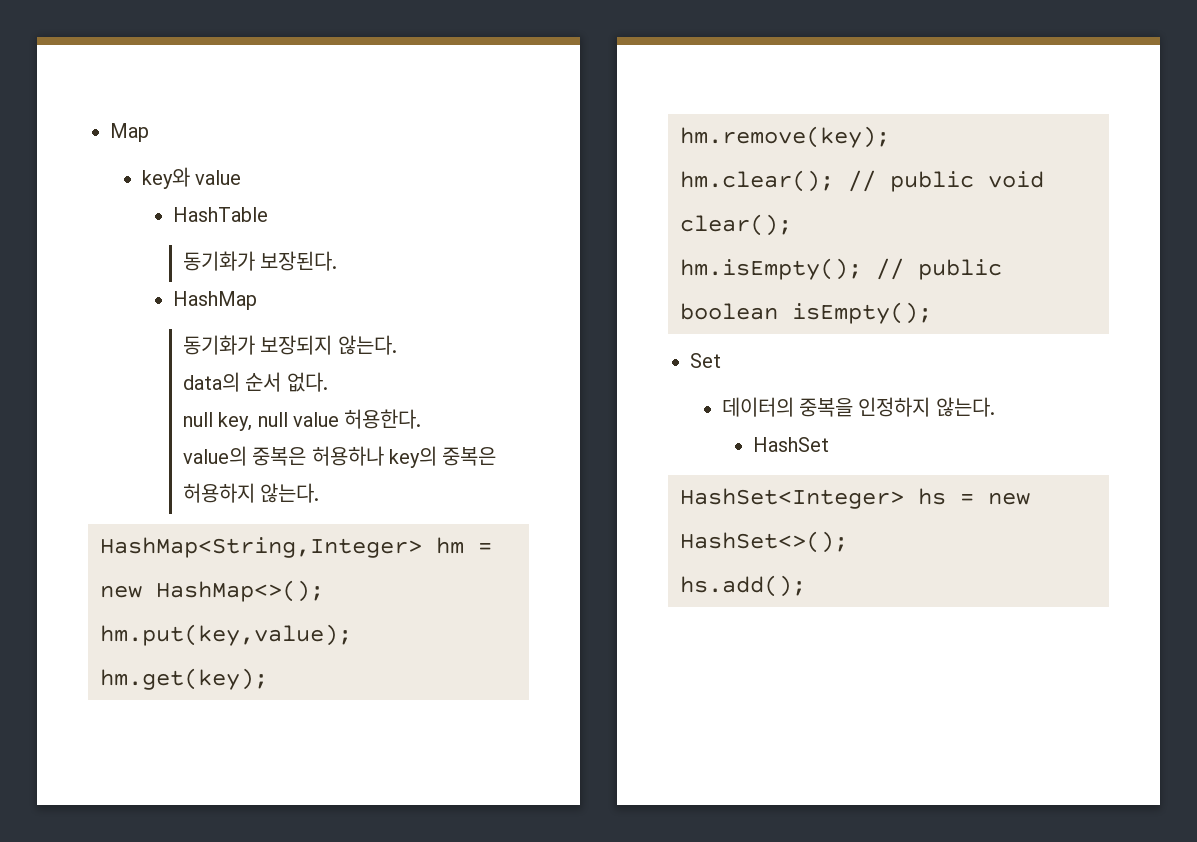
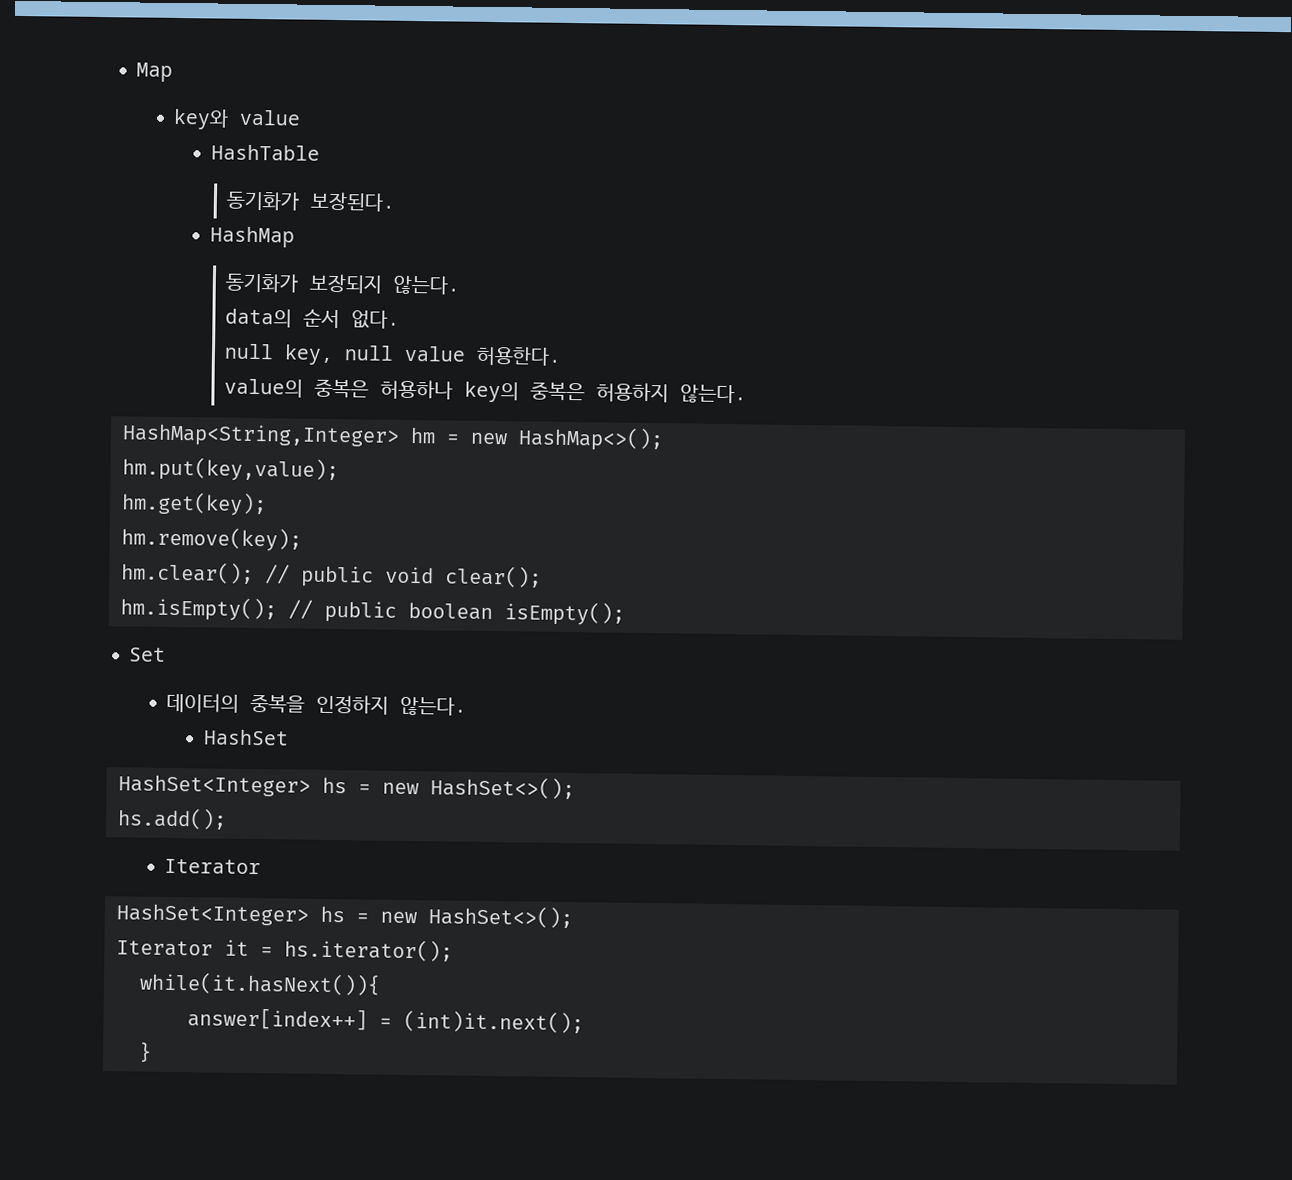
  hs.add();
+ Iterator
+ HashSet<Integer> hs = new HashSet<>();
+ Iterator it = hs.iterator();
+ while(it.hasNext()){
+ answer[index++] = (int)it.next();
+ }

